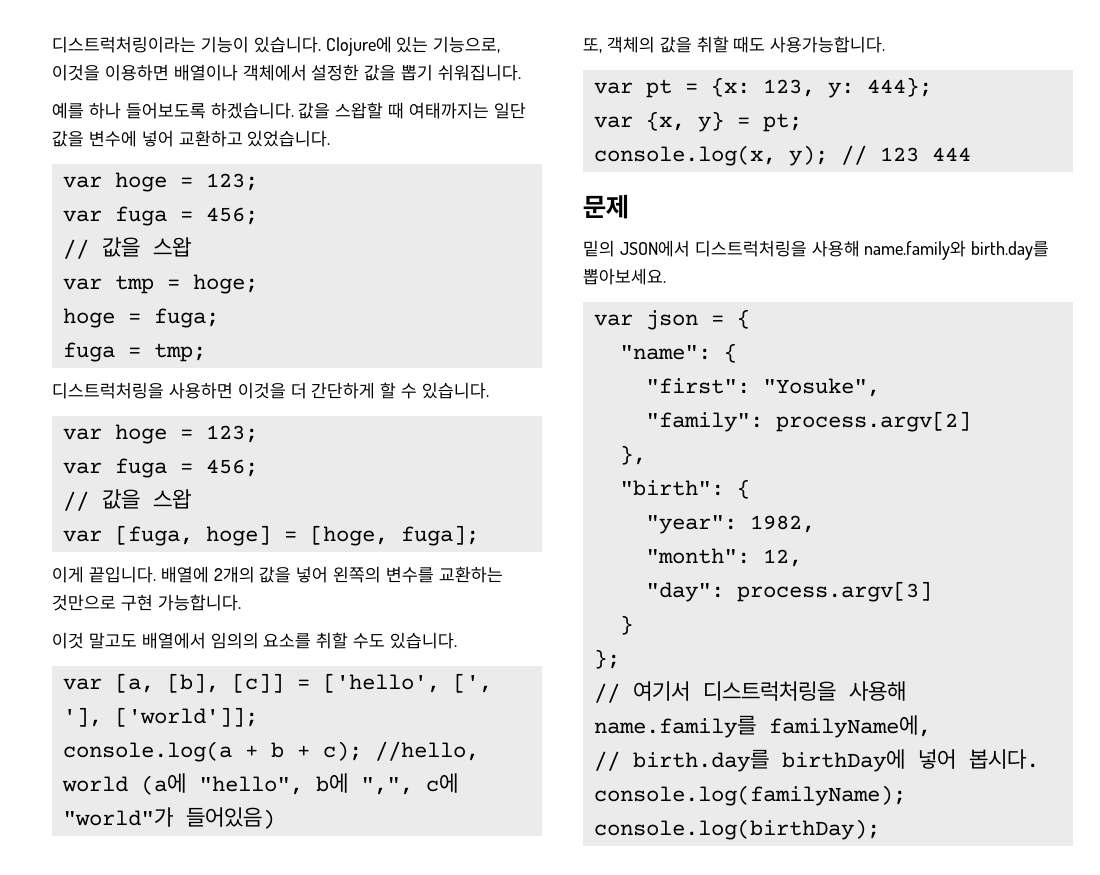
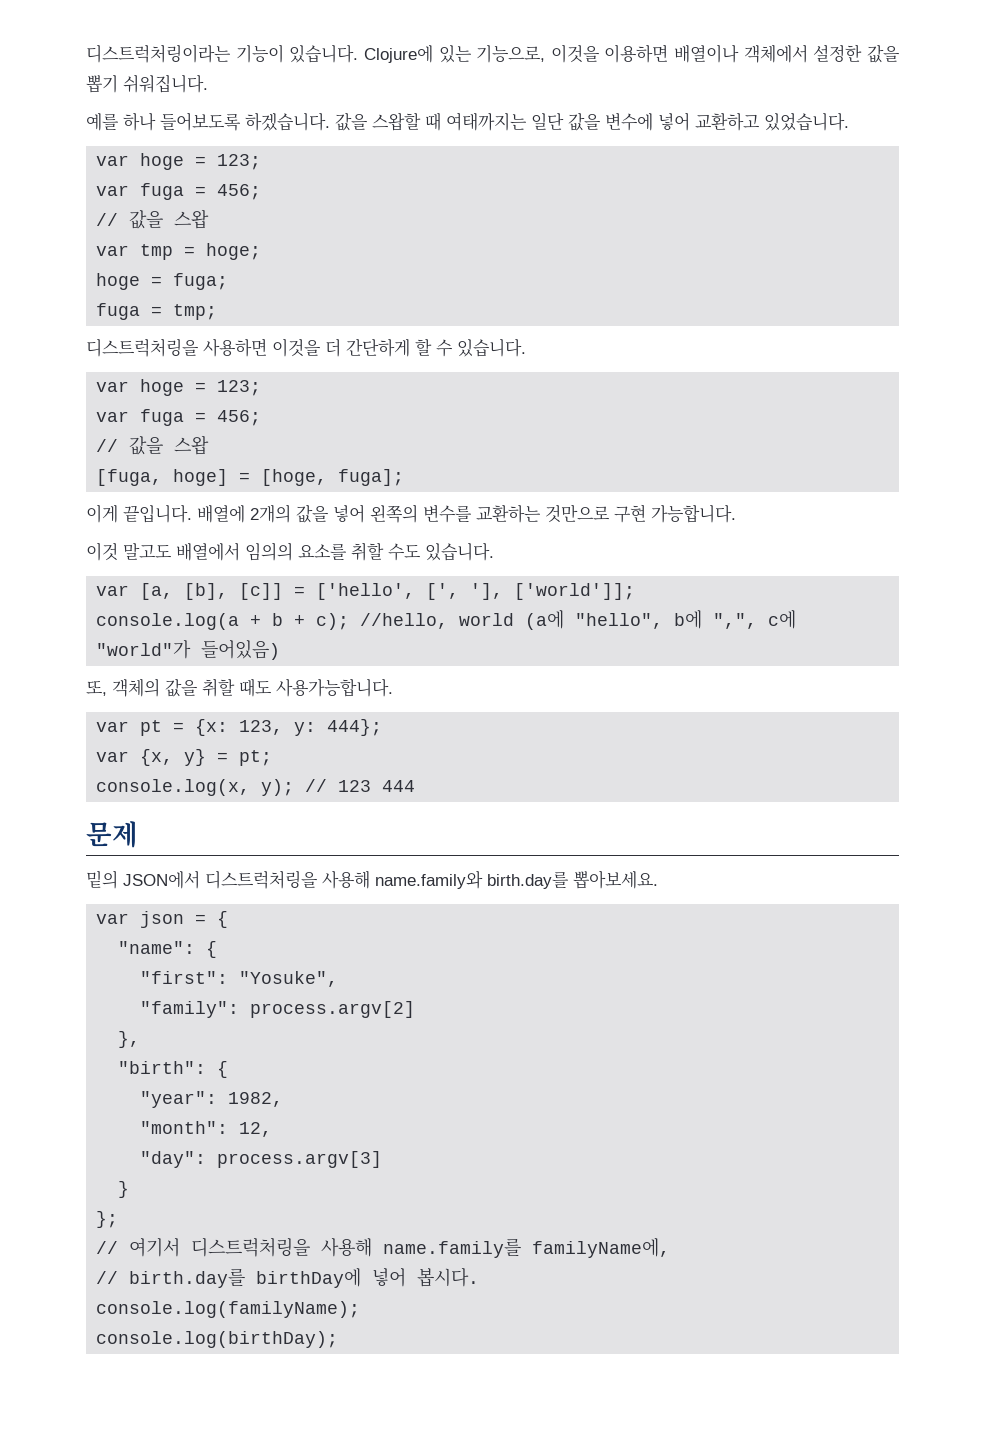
- var [fuga, hoge] = [hoge, fuga];
+ [fuga, hoge] = [hoge, fuga];

